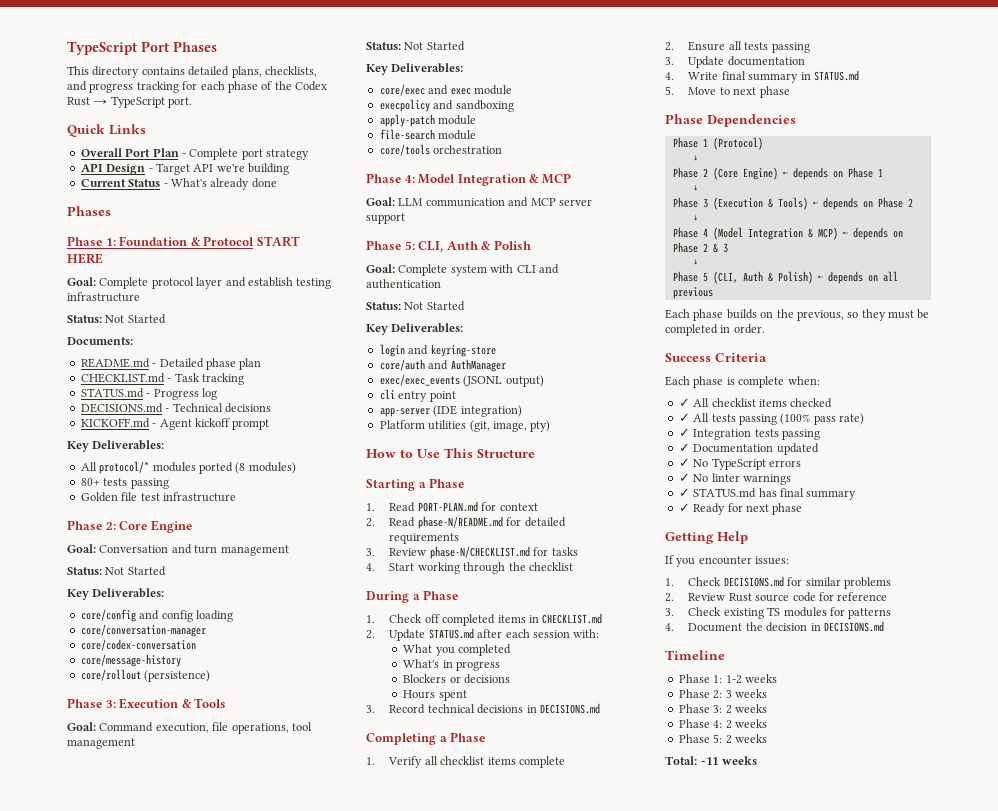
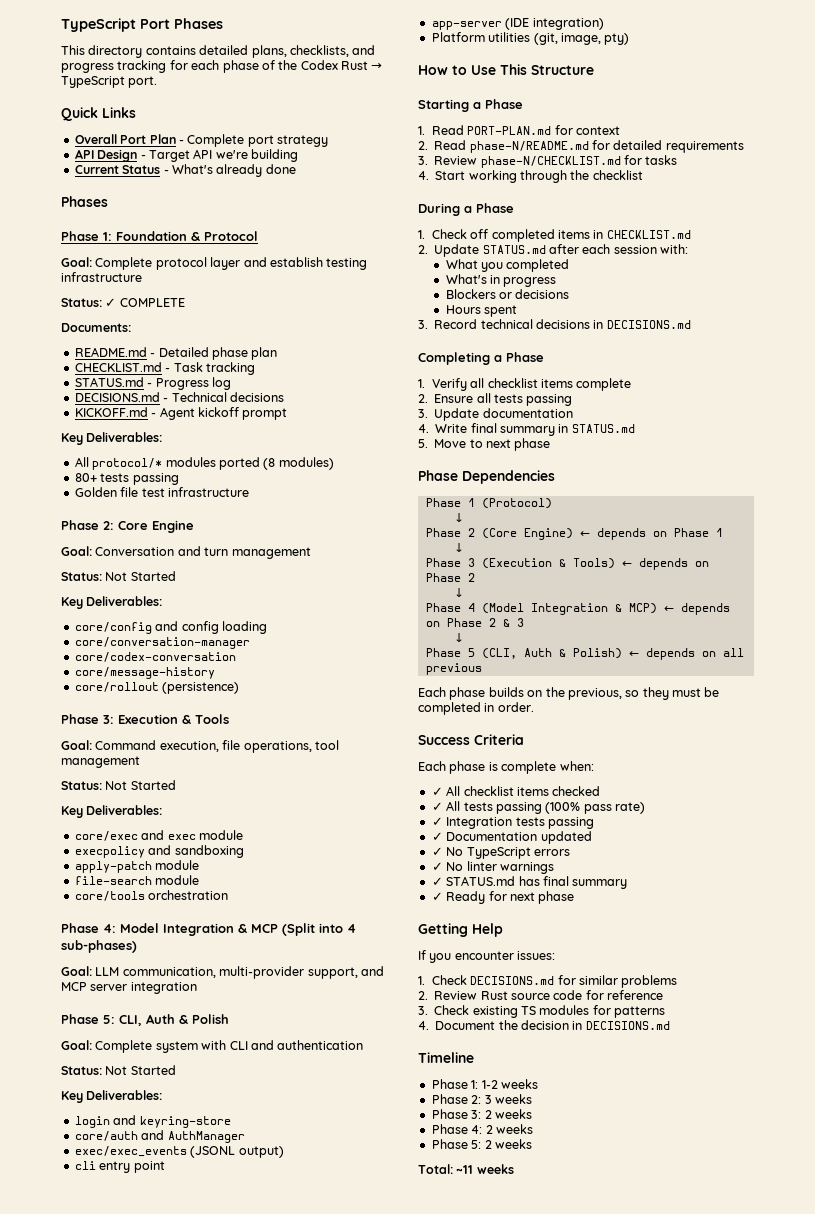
- Phase 1: Foundation & Protocol START HERE
+ Phase 1: Foundation & Protocol
  Goal: Complete protocol layer and establish testing infrastructure
- Status: Not Started
+ Status: ✓ COMPLETE
- Phase 4: Model Integration & MCP
+ Phase 4: Model Integration & MCP (Split into 4 sub-phases)
- Goal: LLM communication and MCP server support
+ Goal: LLM communication, multi-provider support, and MCP server integration

